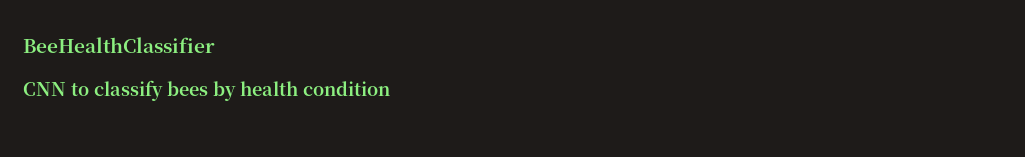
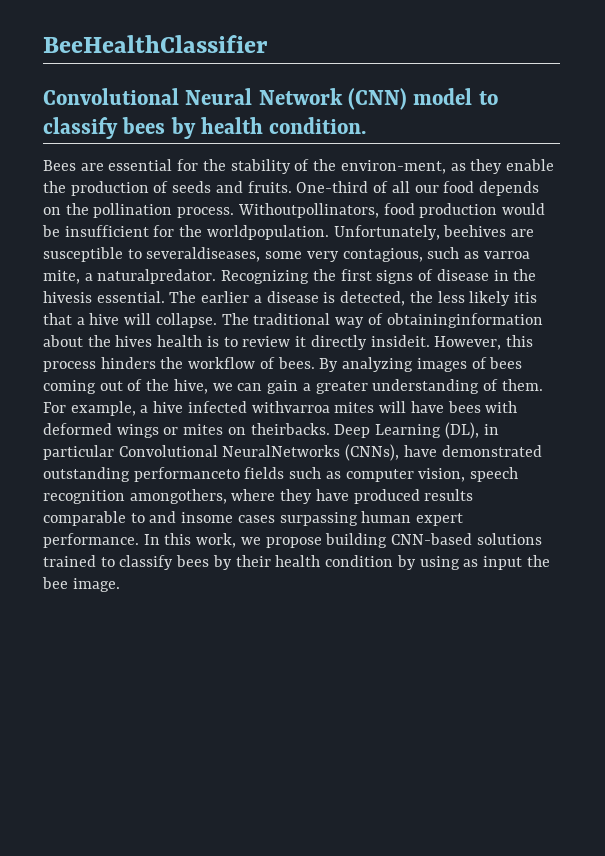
- CNN to classify bees by health condition
+ Convolutional Neural Network (CNN) model to classify bees by health condition.
+ Bees are essential for the stability of the environ-ment, as they enable the production of seeds and fruits. One-third of all our food depends on the pollination process. Withoutpollinators, food production would be insufficient for the worldpopulation. Unfortunately, beehives are susceptible to severaldiseases, some very contagious, such as varroa mite, a naturalpredator. Recognizing the first signs of disease in the hivesis essential. The earlier a disease is detected, the less likely itis that a hive will collapse. The traditional way of obtaininginformation about the hives health is to review it directly insideit. However, this process hinders the workflow of bees. By analyzing images of bees coming out of the hive, we can gain a greater understanding of them. For example, a hive infected withvarroa mites will have bees with deformed wings or mites on theirbacks. Deep Learning (DL), in particular Convolutional NeuralNetworks (CNNs), have demonstrated outstanding performanceto fields such as computer vision, speech recognition amongothers, where they have produced results comparable to and insome cases surpassing human expert performance. In this work, we propose building CNN-based solutions trained to classify bees by their health condition by using as input the bee image.

